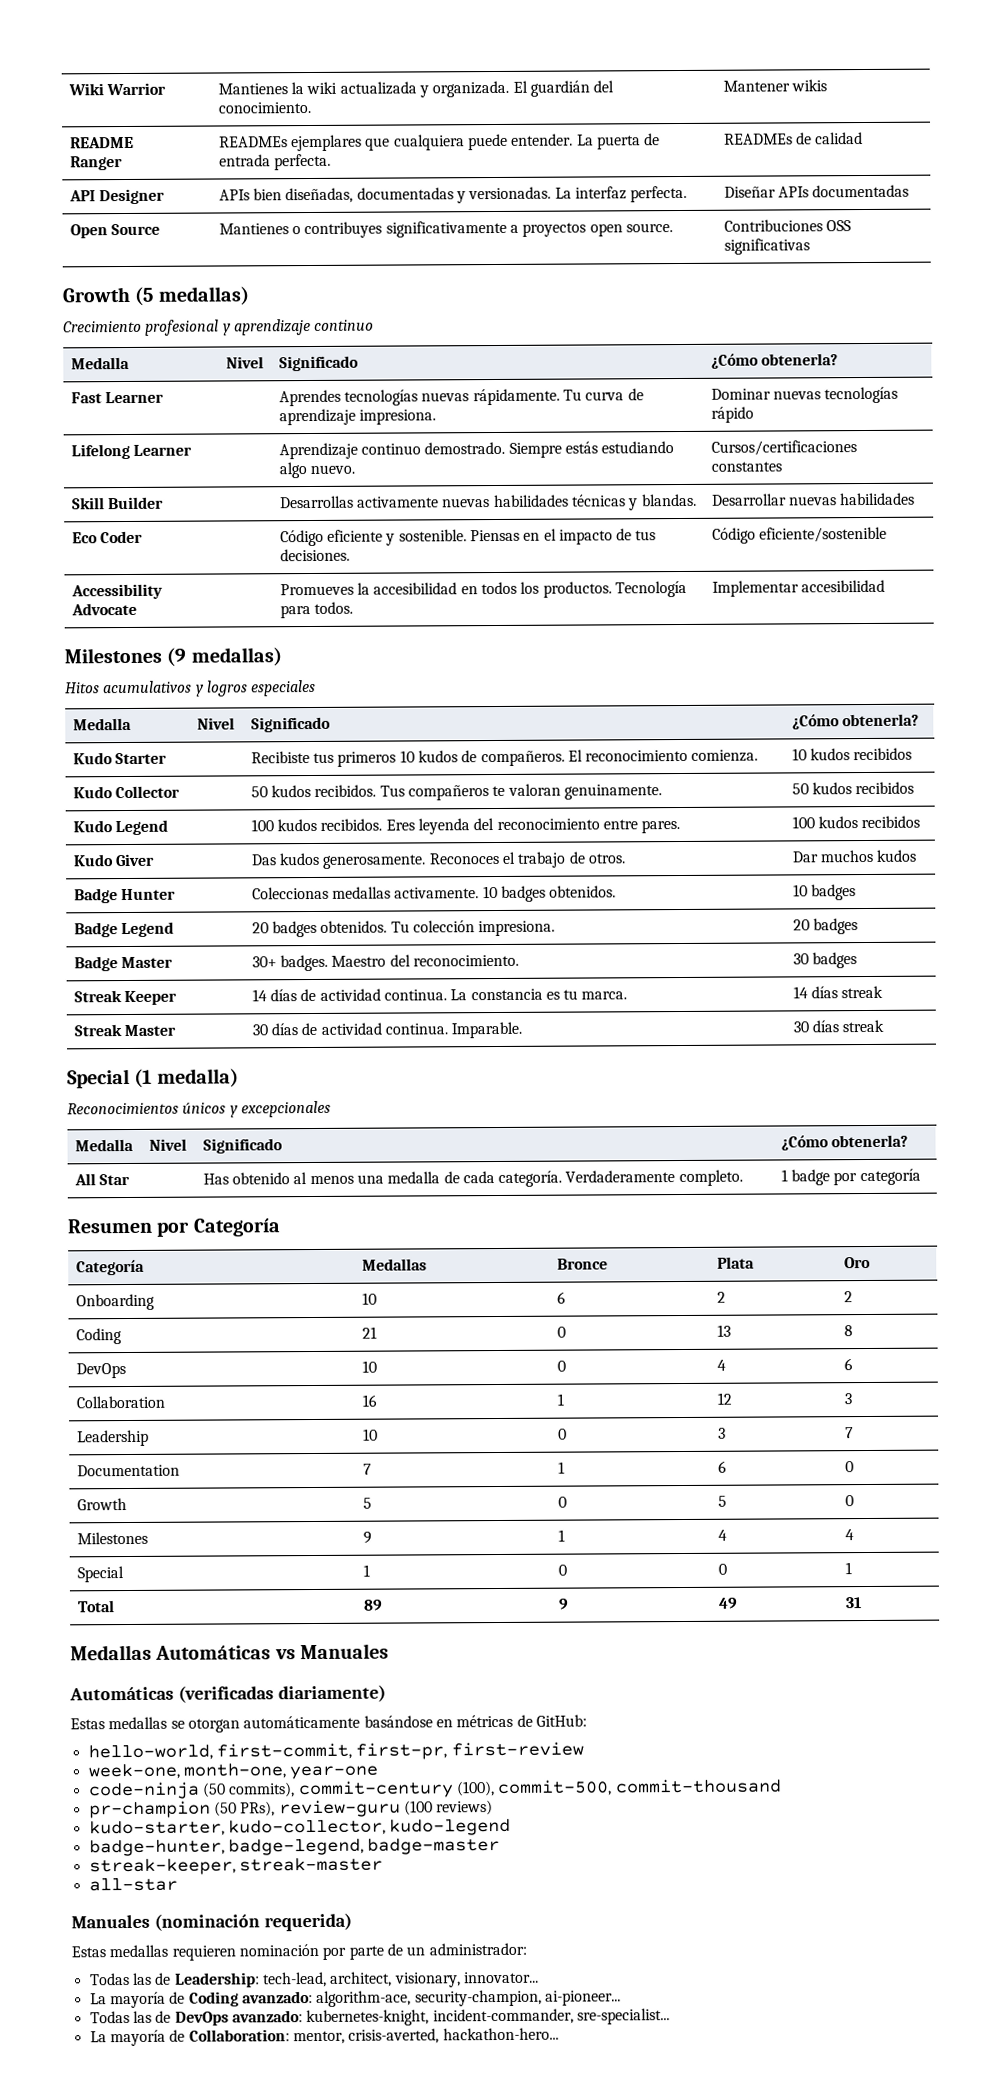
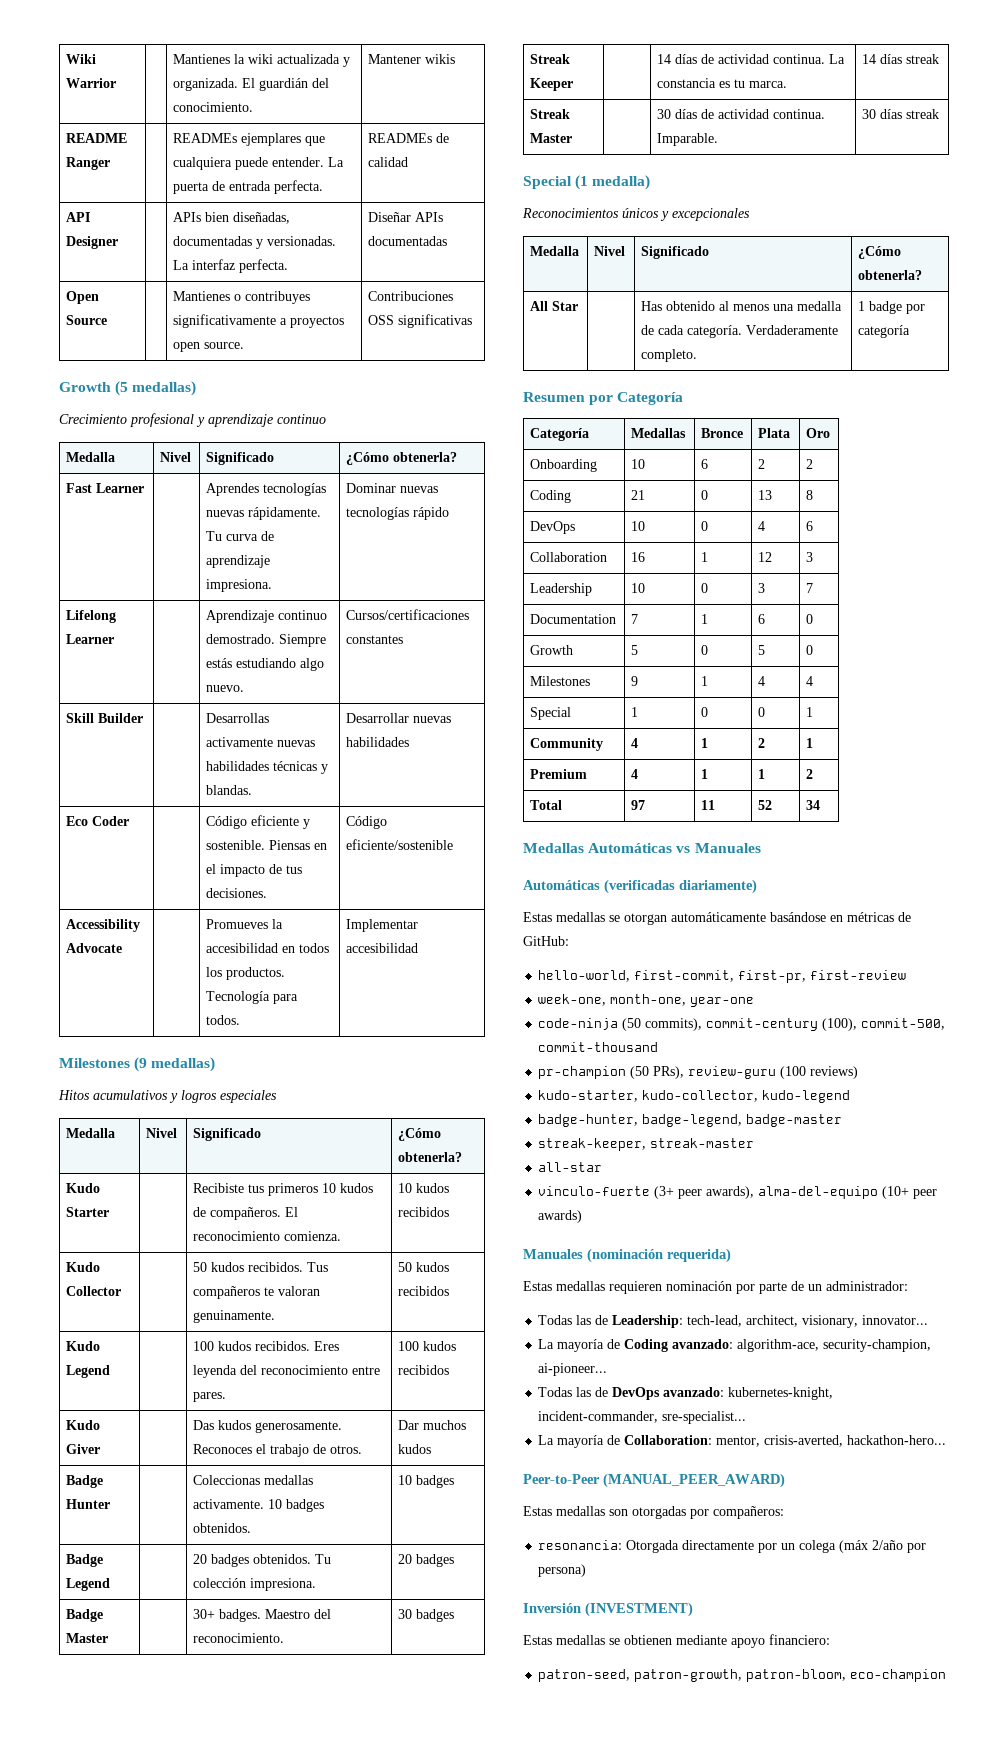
- Total | 89 | 9 | 49 | 31
+ Community | 4 | 1 | 2 | 1
+ Premium | 4 | 1 | 1 | 2
+ Total | 97 | 11 | 52 | 34
+ vinculo-fuerte (3+ peer awards), alma-del-equipo (10+ peer awards)
+ Peer-to-Peer (MANUAL_PEER_AWARD)
+ Estas medallas son otorgadas por compañeros:
+ resonancia: Otorgada directamente por un colega (máx 2/año por persona)
+ Inversión (INVESTMENT)
+ Estas medallas se obtienen mediante apoyo financiero:
+ patron-seed, patron-growth, patron-bloom, eco-champion

